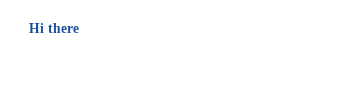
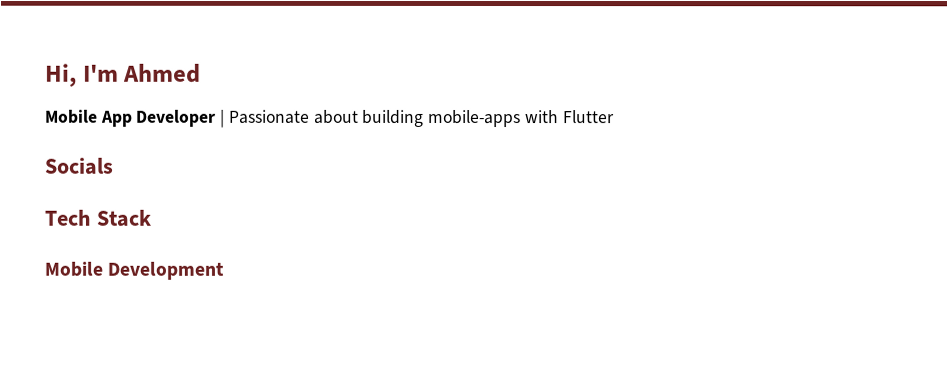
- Hi there
+ Hi, I'm Ahmed
+ Mobile App Developer | Passionate about building mobile-apps with Flutter
+ Socials
+ Tech Stack
+ Mobile Development

